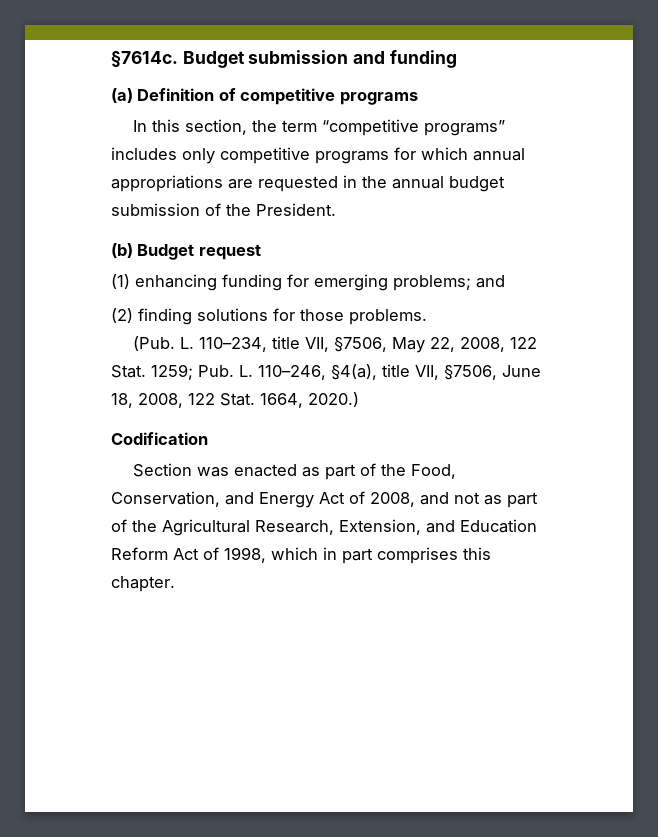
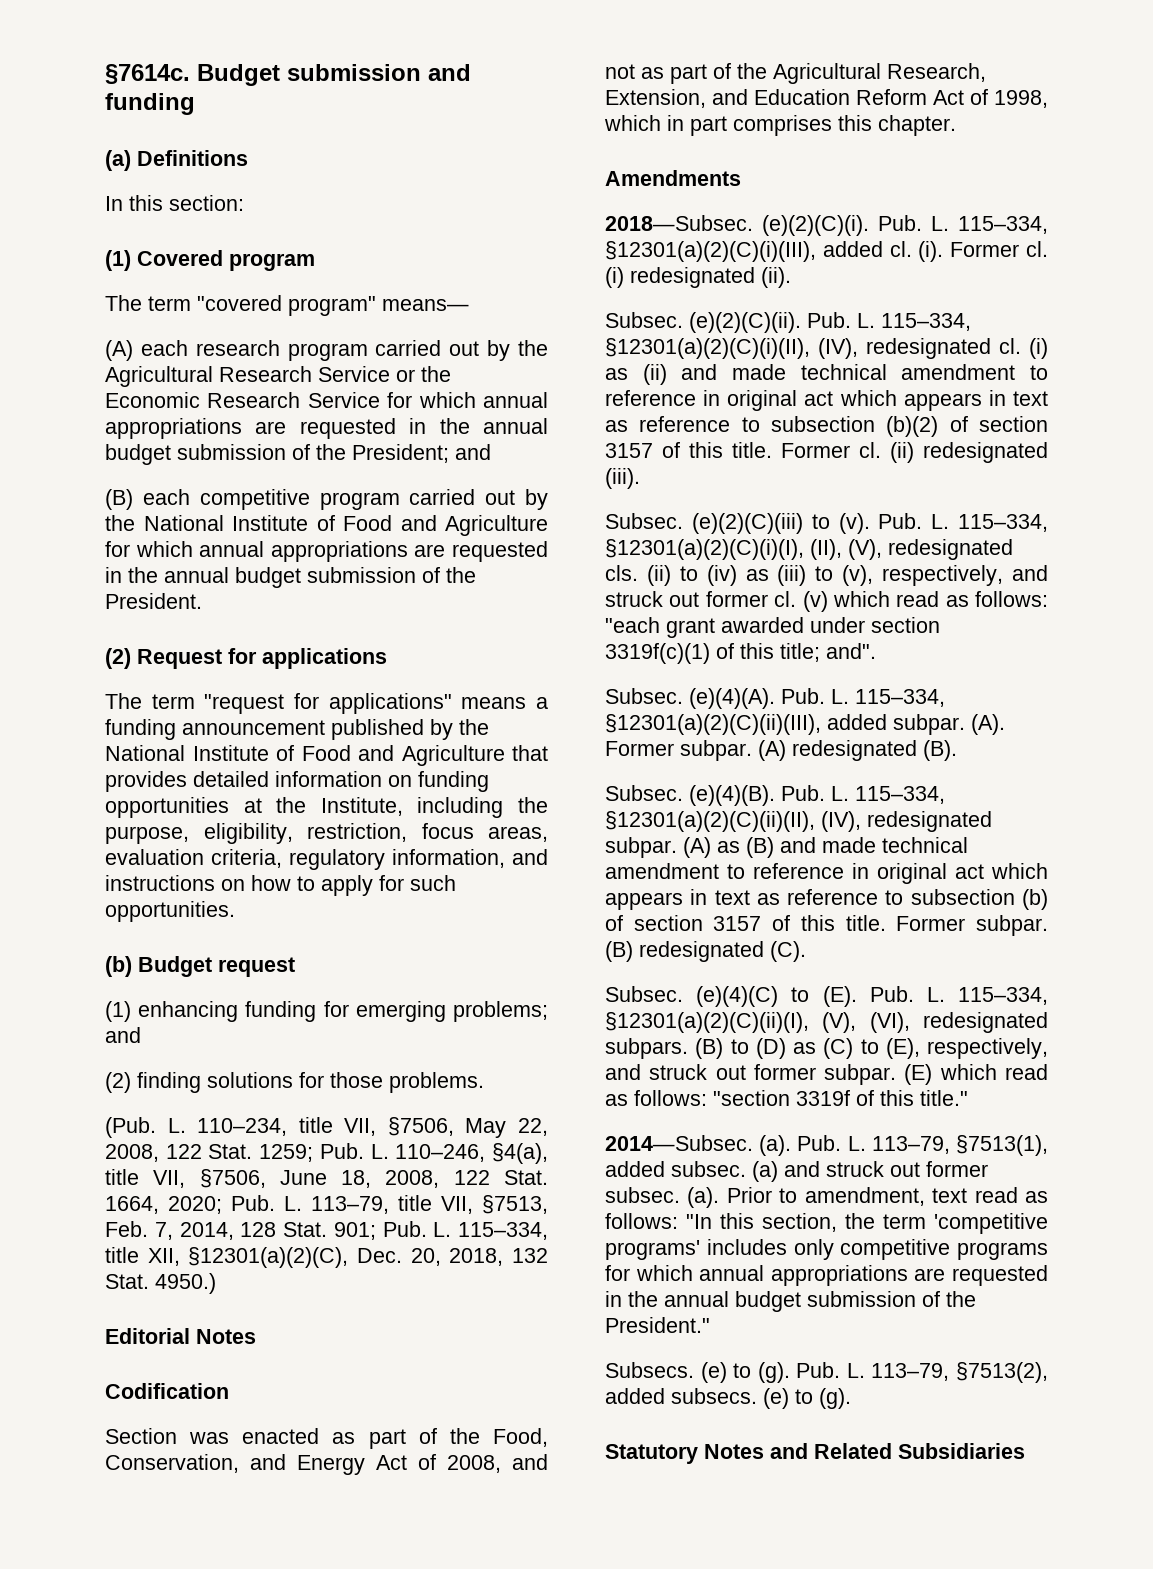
- (a) Definition of competitive programs
- In this section, the term “competitive programs” includes only competitive programs for which annual appropriations are requested in the annual budget submission of the President.
+ (a) Definitions
+ In this section:
+ (1) Covered program
+ The term "covered program" means—
+ (A) each research program carried out by the Agricultural Research Service or the Economic Research Service for which annual appropriations are requested in the annual budget submission of the President; and
+ (B) each competitive program carried out by the National Institute of Food and Agriculture for which annual appropriations are requested in the annual budget submission of the President.
+ (2) Request for applications
+ The term "request for applications" means a funding announcement published by the National Institute of Food and Agriculture that provides detailed information on funding opportunities at the Institute, including the purpose, eligibility, restriction, focus areas, evaluation criteria, regulatory information, and instructions on how to apply for such opportunities.
- 1664, 2020.)
+ 1664, 2020; Pub. L. 113–79, title VII, §7513, Feb. 7, 2014, 128 Stat. 901; Pub. L. 115–334, title XII, §12301(a)(2)(C), Dec. 20, 2018, 132 Stat. 4950.)
+ Editorial Notes
+ Amendments
+ 2018—Subsec. (e)(2)(C)(i). Pub. L. 115–334, §12301(a)(2)(C)(i)(III), added cl. (i). Former cl. (i) redesignated (ii).
+ Subsec. (e)(2)(C)(ii). Pub. L. 115–334, §12301(a)(2)(C)(i)(II), (IV), redesignated cl. (i) as (ii) and made technical amendment to reference in original act which appears in text as reference to subsection (b)(2) of section 3157 of this title. Former cl. (ii) redesignated (iii).
+ Subsec. (e)(2)(C)(iii) to (v). Pub. L. 115–334, §12301(a)(2)(C)(i)(I), (II), (V), redesignated cls. (ii) to (iv) as (iii) to (v), respectively, and struck out former cl. (v) which read as follows: "each grant awarded under section 3319f(c)(1) of this title; and".
+ Subsec. (e)(4)(A). Pub. L. 115–334, §12301(a)(2)(C)(ii)(III), added subpar. (A). Former subpar. (A) redesignated (B).
+ Subsec. (e)(4)(B). Pub. L. 115–334, §12301(a)(2)(C)(ii)(II), (IV), redesignated subpar. (A) as (B) and made technical amendment to reference in original act which appears in text as reference to subsection (b) of section 3157 of this title. Former subpar. (B) redesignated (C).
+ Subsec. (e)(4)(C) to (E). Pub. L. 115–334, §12301(a)(2)(C)(ii)(I), (V), (VI), redesignated subpars. (B) to (D) as (C) to (E), respectively, and struck out former subpar. (E) which read as follows: "section 3319f of this title."
+ 2014—Subsec. (a). Pub. L. 113–79, §7513(1), added subsec. (a) and struck out former subsec. (a). Prior to amendment, text read as follows: "In this section, the term 'competitive programs' includes only competitive programs for which annual appropriations are requested in the annual budget submission of the President."
+ Subsecs. (e) to (g). Pub. L. 113–79, §7513(2), added subsecs. (e) to (g).
+ Statutory Notes and Related Subsidiaries

